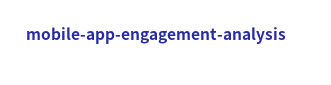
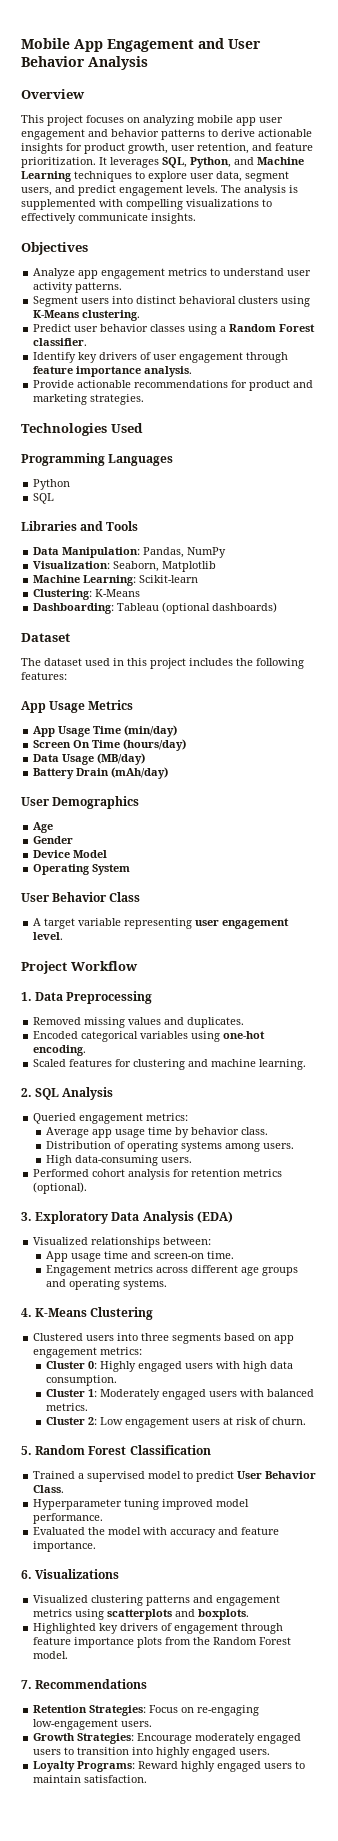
- mobile-app-engagement-analysis
+ Mobile App Engagement and User Behavior Analysis
+ Overview
+ This project focuses on analyzing mobile app user engagement and behavior patterns to derive actionable insights for product growth, user retention, and feature prioritization. It leverages SQL, Python, and Machine Learning techniques to explore user data, segment users, and predict engagement levels. The analysis is supplemented with compelling visualizations to effectively communicate insights.
+ Objectives
+ Analyze app engagement metrics to understand user activity patterns.
+ Segment users into distinct behavioral clusters using K-Means clustering.
+ Predict user behavior classes using a Random Forest classifier.
+ Identify key drivers of user engagement through feature importance analysis.
+ Provide actionable recommendations for product and marketing strategies.
+ Technologies Used
+ Programming Languages
+ Python
+ SQL
+ Libraries and Tools
+ Data Manipulation: Pandas, NumPy
+ Visualization: Seaborn, Matplotlib
+ Machine Learning: Scikit-learn
+ Clustering: K-Means
+ Dashboarding: Tableau (optional dashboards)
+ Dataset
+ The dataset used in this project includes the following features:
+ App Usage Metrics
+ App Usage Time (min/day)
+ Screen On Time (hours/day)
+ Data Usage (MB/day)
+ Battery Drain (mAh/day)
+ User Demographics
+ Age
+ Gender
+ Device Model
+ Operating System
+ User Behavior Class
+ A target variable representing user engagement level.
+ Project Workflow
+ 1. Data Preprocessing
+ Removed missing values and duplicates.
+ Encoded categorical variables using one-hot encoding.
+ Scaled features for clustering and machine learning.
+ 2. SQL Analysis
+ Queried engagement metrics:
+ Average app usage time by behavior class.
+ Distribution of operating systems among users.
+ High data-consuming users.
+ Performed cohort analysis for retention metrics (optional).
+ 3. Exploratory Data Analysis (EDA)
+ Visualized relationships between:
+ App usage time and screen-on time.
+ Engagement metrics across different age groups and operating systems.
+ 4. K-Means Clustering
+ Clustered users into three segments based on app engagement metrics:
+ Cluster 0: Highly engaged users with high data consumption.
+ Cluster 1: Moderately engaged users with balanced metrics.
+ Cluster 2: Low engagement users at risk of churn.
+ 5. Random Forest Classification
+ Trained a supervised model to predict User Behavior Class.
+ Hyperparameter tuning improved model performance.
+ Evaluated the model with accuracy and feature importance.
+ 6. Visualizations
+ Visualized clustering patterns and engagement metrics using scatterplots and boxplots.
+ Highlighted key drivers of engagement through feature importance plots from the Random Forest model.
+ 7. Recommendations
+ Retention Strategies: Focus on re-engaging low-engagement users.
+ Growth Strategies: Encourage moderately engaged users to transition into highly engaged users.
+ Loyalty Programs: Reward highly engaged users to maintain satisfaction.

